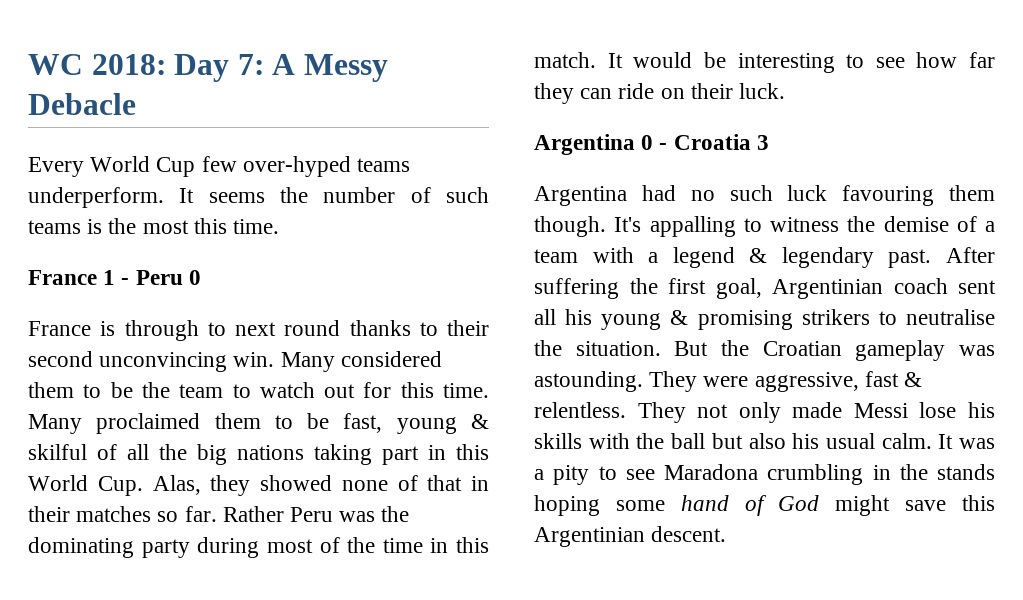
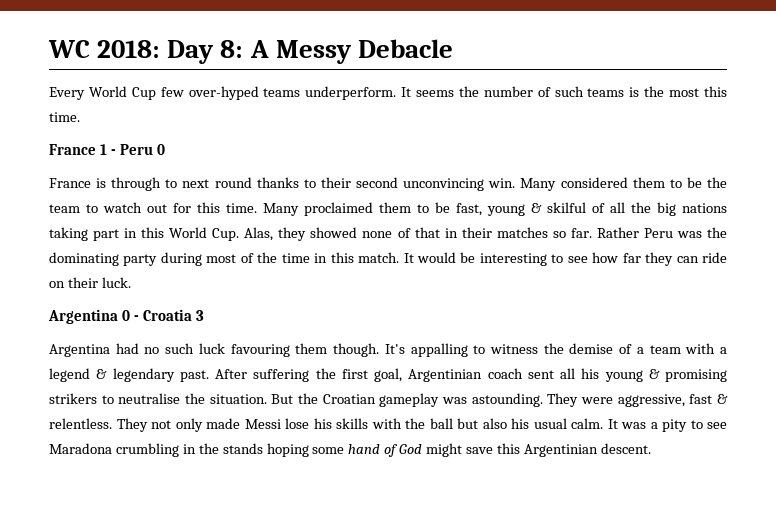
- WC 2018: Day 7: A Messy Debacle
+ WC 2018: Day 8: A Messy Debacle

